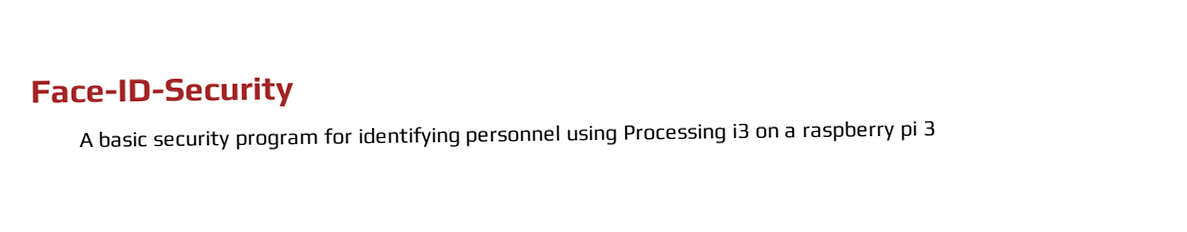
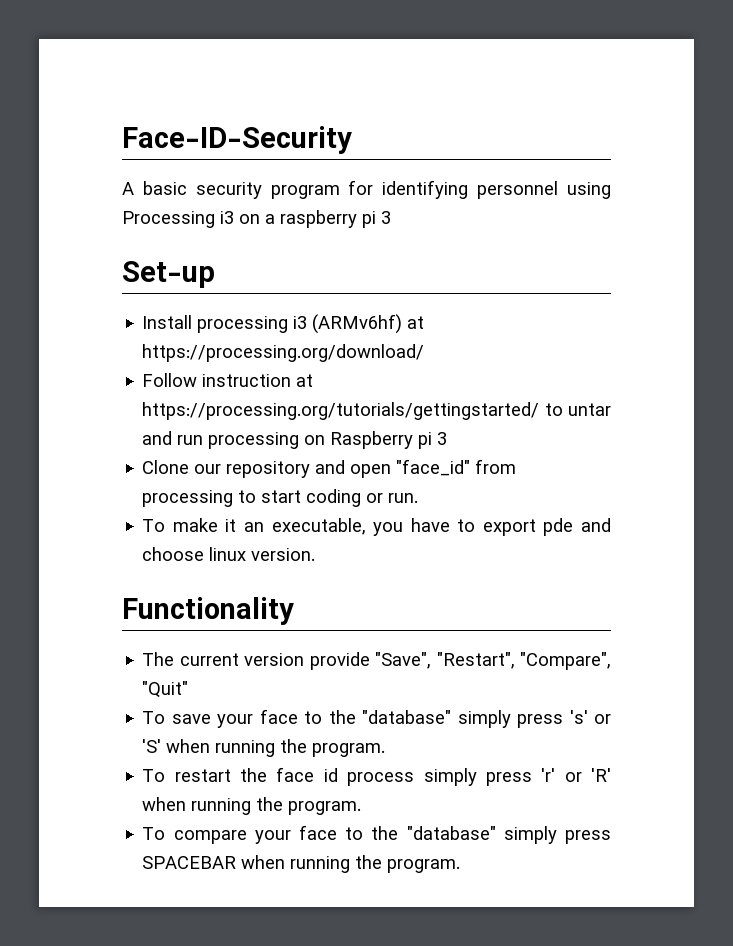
+ Set-up
+ Install processing i3 (ARMv6hf) at https://processing.org/download/
+ Follow instruction at https://processing.org/tutorials/gettingstarted/ to untar and run processing on Raspberry pi 3
+ Clone our repository and open "face_id" from processing to start coding or run.
+ To make it an executable, you have to export pde and choose linux version.
+ Functionality
+ The current version provide "Save", "Restart", "Compare", "Quit"
+ To save your face to the "database" simply press 's' or 'S' when running the program.
+ To restart the face id process simply press 'r' or 'R' when running the program.
+ To compare your face to the "database" simply press SPACEBAR when running the program.

